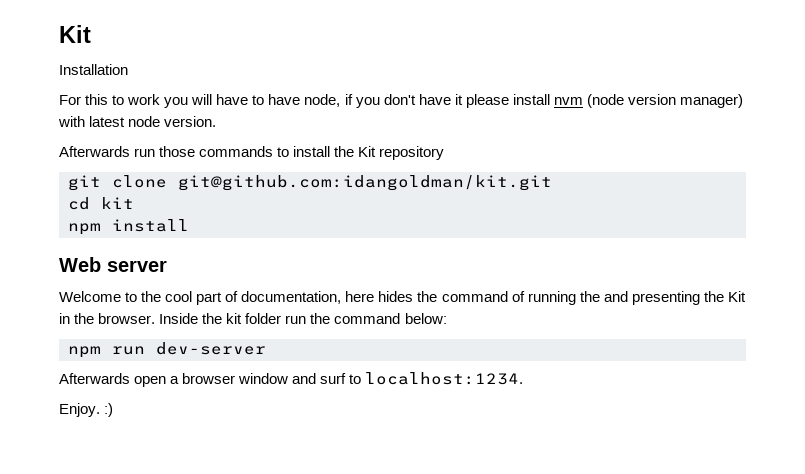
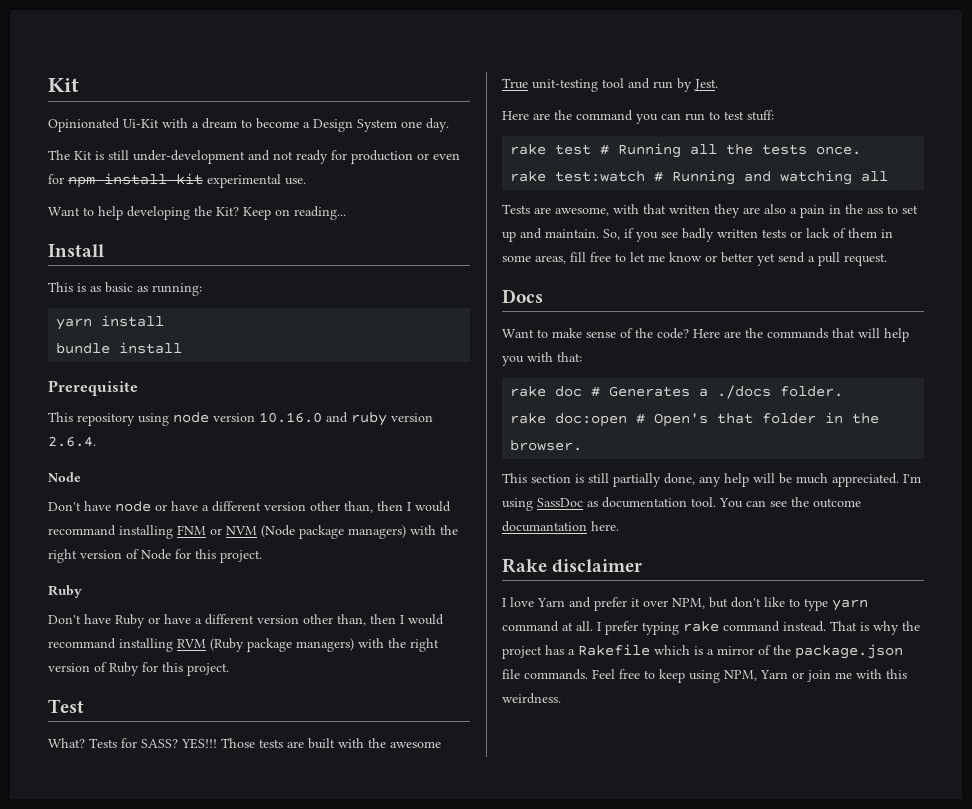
- Installation
- For this to work you will have to have node, if you don't have it please install nvm (node version manager) with latest node version.
- Afterwards run those commands to install the Kit repository
- git clone git@github.com:idangoldman/kit.git
- cd kit
- npm install
- Web server
- Welcome to the cool part of documentation, here hides the command of running the and presenting the Kit in the browser. Inside the kit folder run the command below:
- npm run dev-server
- Afterwards open a browser window and surf to localhost:1234.
- Enjoy. :)
+ Opinionated Ui-Kit with a dream to become a Design System one day.
+ The Kit is still under-development and not ready for production or even for npm install kit experimental use.
+ Want to help developing the Kit? Keep on reading...
+ Install
+ This is as basic as running:
+ yarn install
+ bundle install
+ Prerequisite
+ This repository using node version 10.16.0 and ruby version 2.6.4.
+ Node
+ Don't have node or have a different version other than, then I would recommand installing FNM or NVM (Node package managers) with the right version of Node for this project.
+ Ruby
+ Don't have Ruby or have a different version other than, then I would recommand installing RVM (Ruby package managers) with the right version of Ruby for this project.
+ Test
+ What? Tests for SASS? YES!!! Those tests are built with the awesome True unit-testing tool and run by Jest.
+ Here are the command you can run to test stuff:
+ rake test # Running all the tests once.
+ rake test:watch # Running and watching all
+ Tests are awesome, with that written they are also a pain in the ass to set up and maintain. So, if you see badly written tests or lack of them in some areas, fill free to let me know or better yet send a pull request.
+ Docs
+ Want to make sense of the code? Here are the commands that will help you with that:
+ rake doc # Generates a ./docs folder.
+ rake doc:open # Open's that folder in the browser.
+ This section is still partially done, any help will be much appreciated. I'm using SassDoc as documentation tool. You can see the outcome documantation here.
+ Rake disclaimer
+ I love Yarn and prefer it over NPM, but don't like to type yarn command at all. I prefer typing rake command instead. That is why the project has a Rakefile which is a mirror of the package.json file commands. Feel free to keep using NPM, Yarn or join me with this weirdness.

